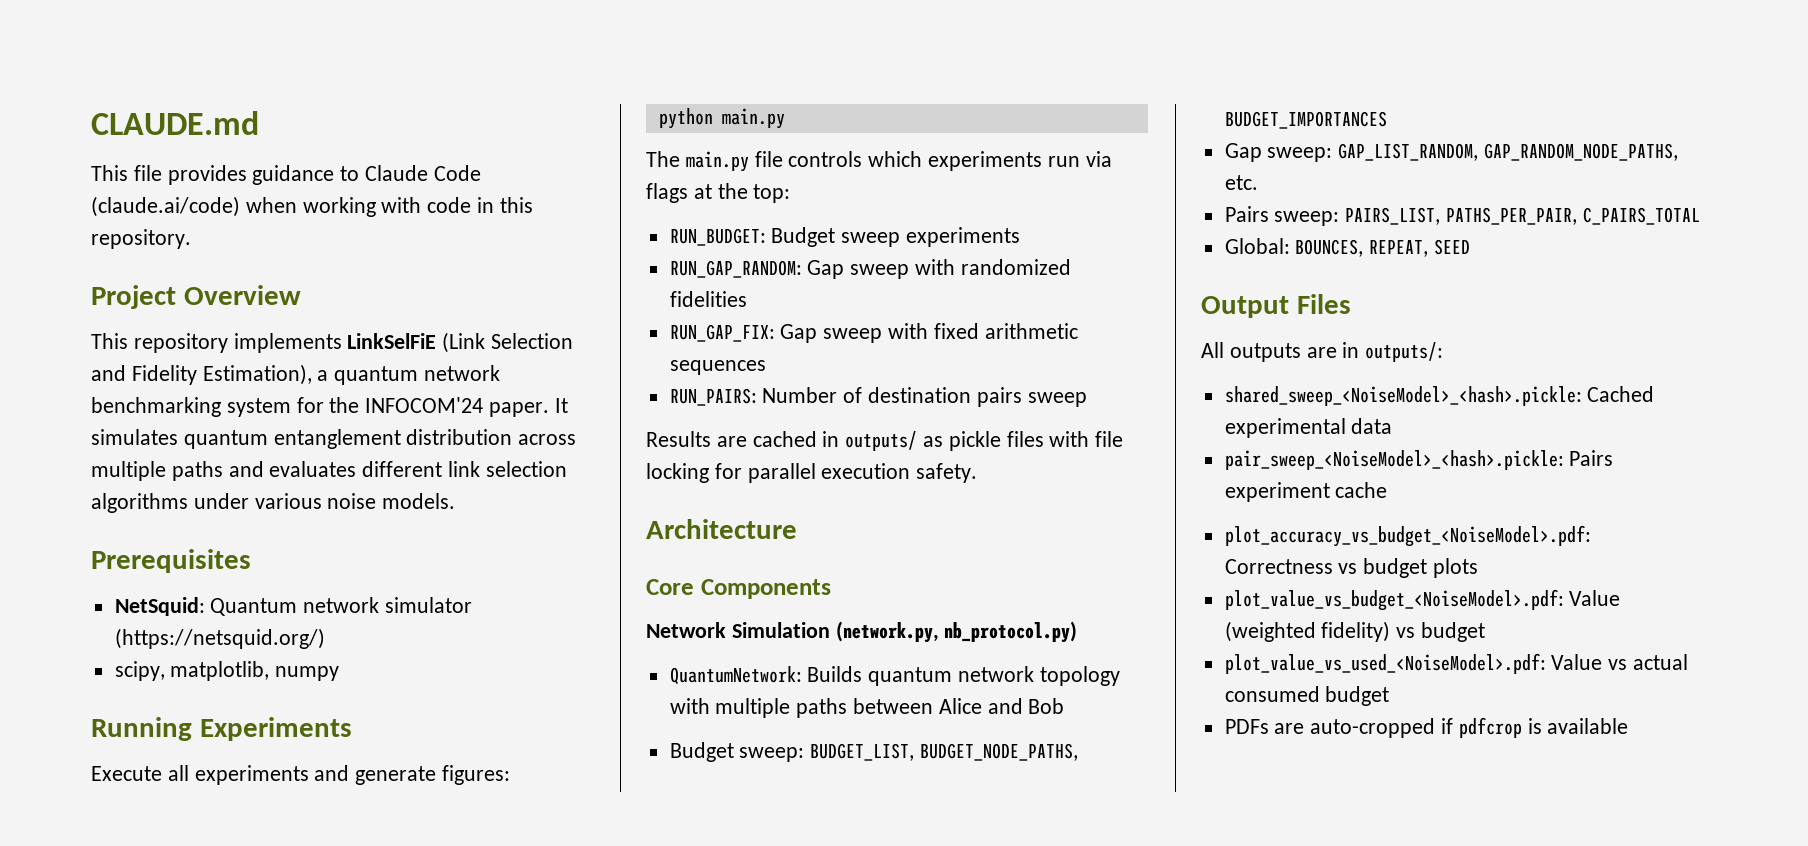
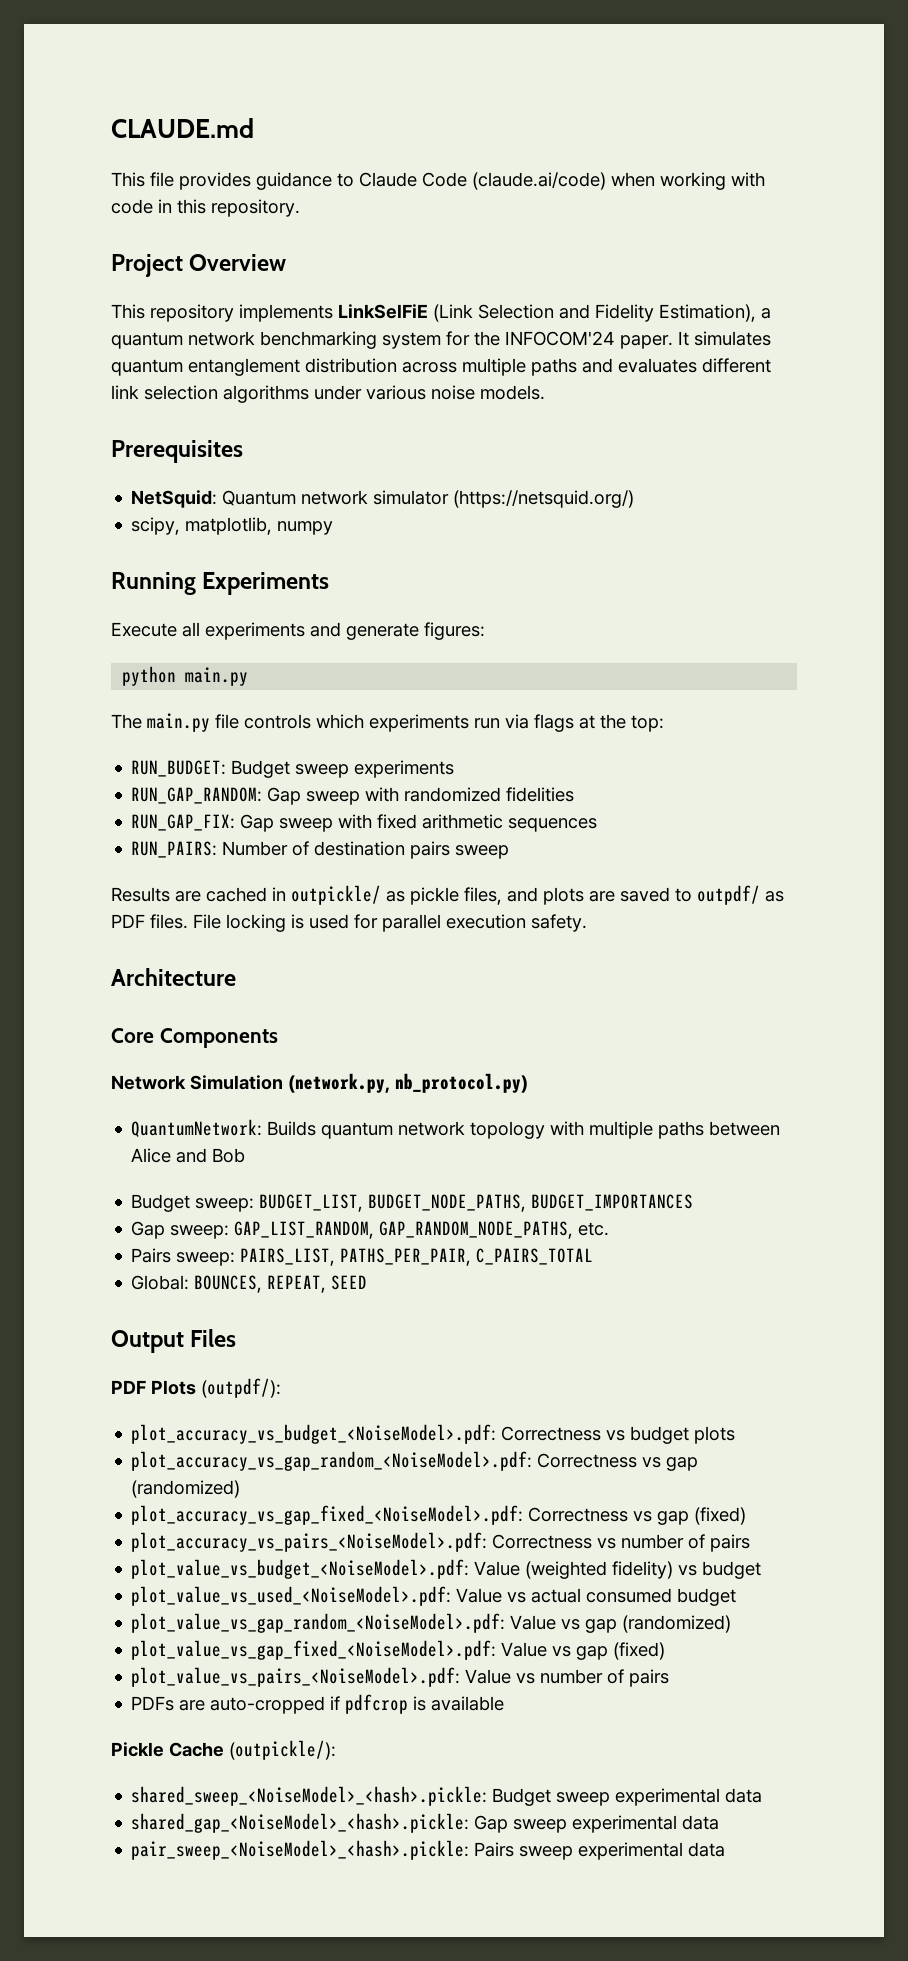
- Results are cached in outputs/ as pickle files with file locking for parallel execution safety.
+ Results are cached in outpickle/ as pickle files, and plots are saved to outpdf/ as PDF files. File locking is used for parallel execution safety.
- All outputs are in outputs/:
- shared_sweep_<NoiseModel>_<hash>.pickle: Cached experimental data
- pair_sweep_<NoiseModel>_<hash>.pickle: Pairs experiment cache
+ PDF Plots (outpdf/):
+ plot_accuracy_vs_gap_random_<NoiseModel>.pdf: Correctness vs gap (randomized)
+ plot_accuracy_vs_gap_fixed_<NoiseModel>.pdf: Correctness vs gap (fixed)
+ plot_accuracy_vs_pairs_<NoiseModel>.pdf: Correctness vs number of pairs
+ plot_value_vs_gap_random_<NoiseModel>.pdf: Value vs gap (randomized)
+ plot_value_vs_gap_fixed_<NoiseModel>.pdf: Value vs gap (fixed)
+ plot_value_vs_pairs_<NoiseModel>.pdf: Value vs number of pairs
+ Pickle Cache (outpickle/):
+ shared_sweep_<NoiseModel>_<hash>.pickle: Budget sweep experimental data
+ shared_gap_<NoiseModel>_<hash>.pickle: Gap sweep experimental data
+ pair_sweep_<NoiseModel>_<hash>.pickle: Pairs sweep experimental data

